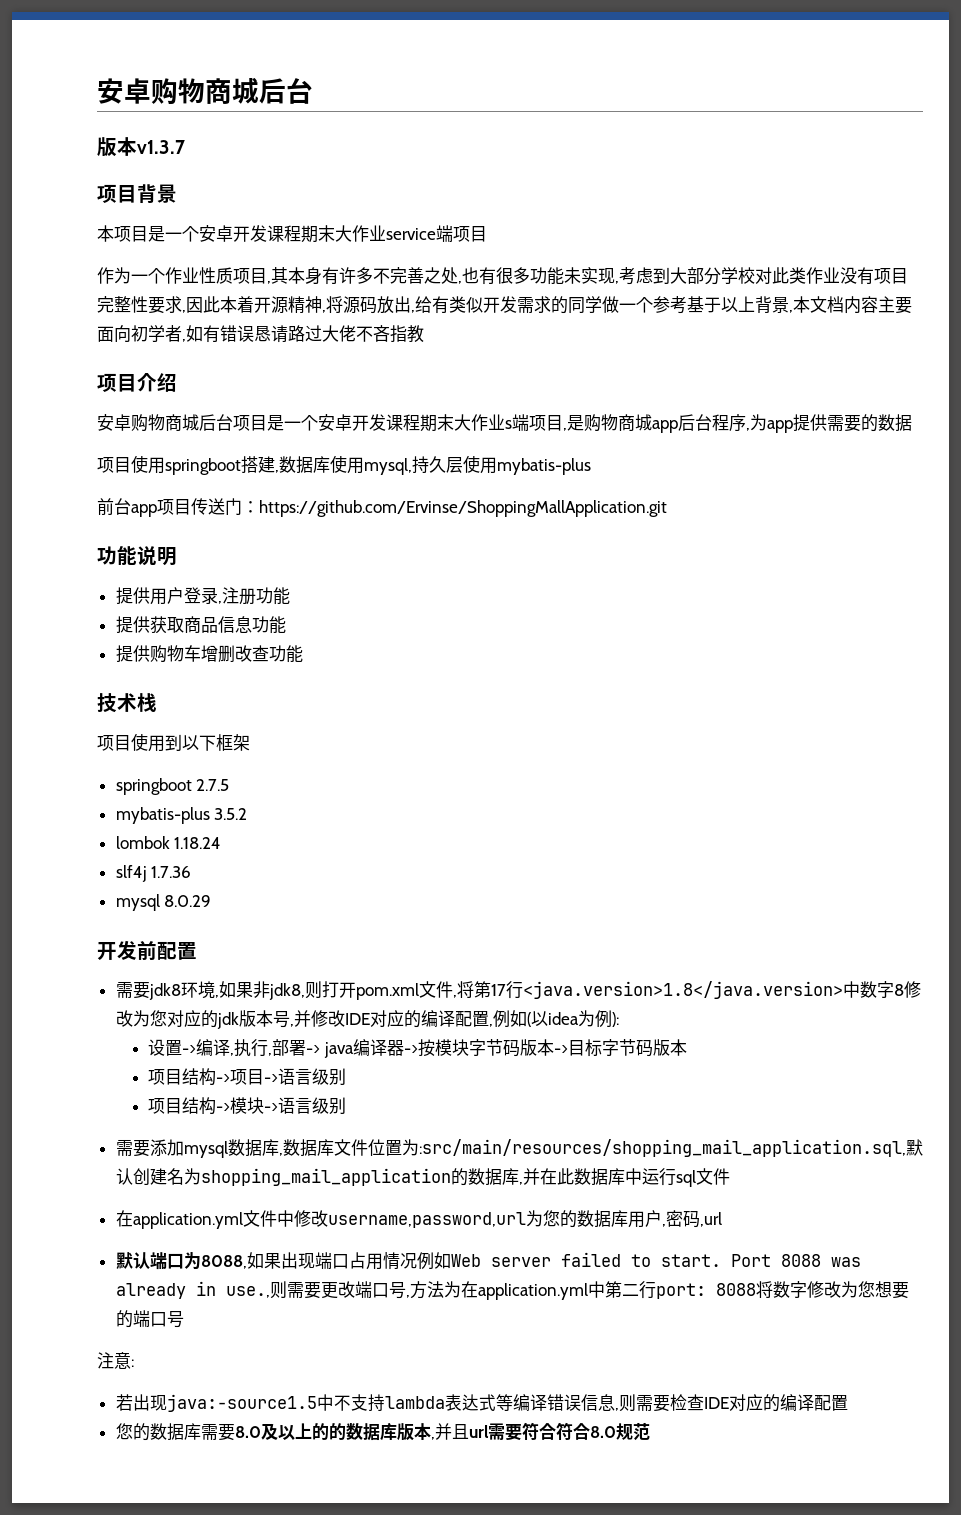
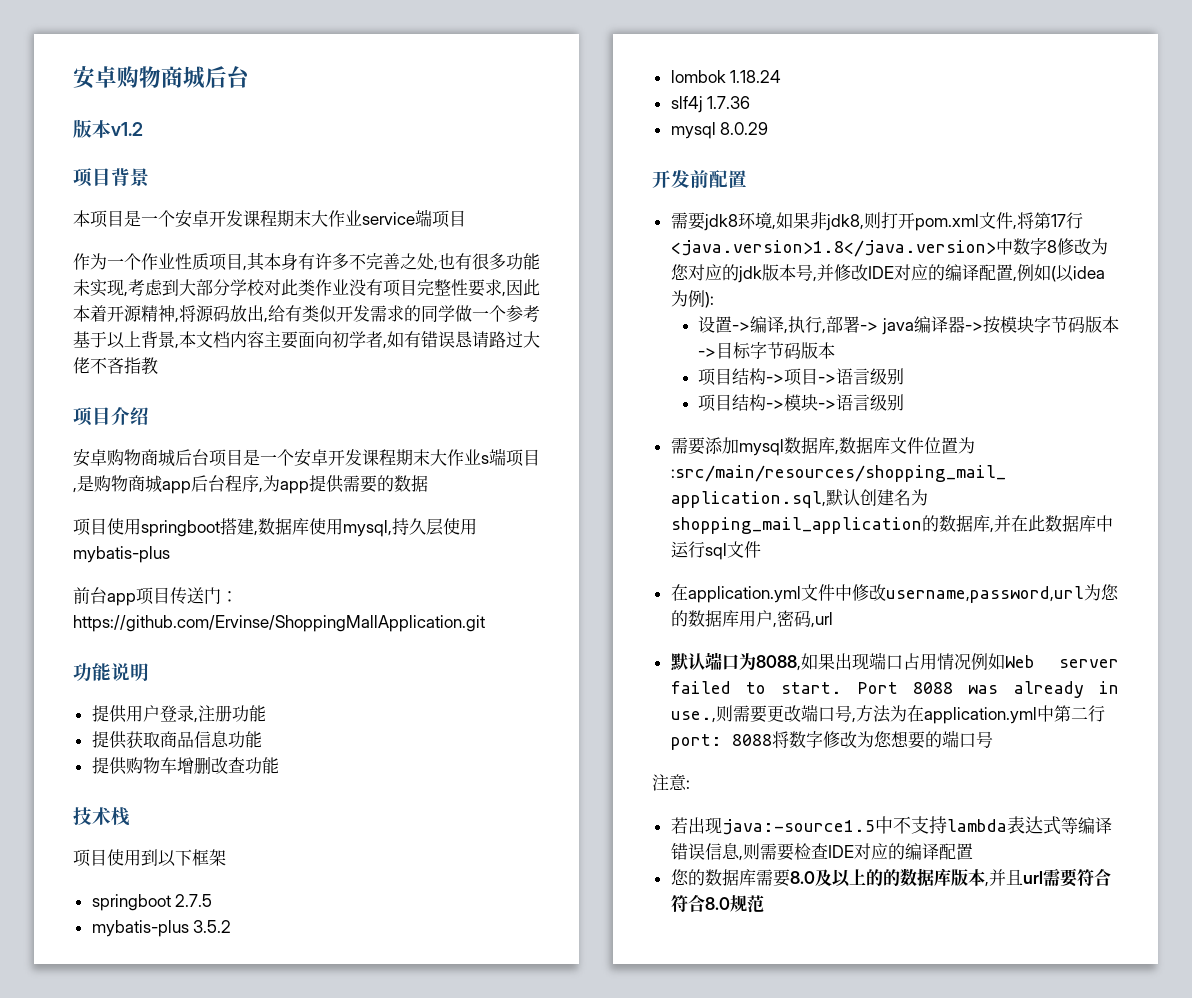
- 版本v1.3.7
+ 版本v1.2

